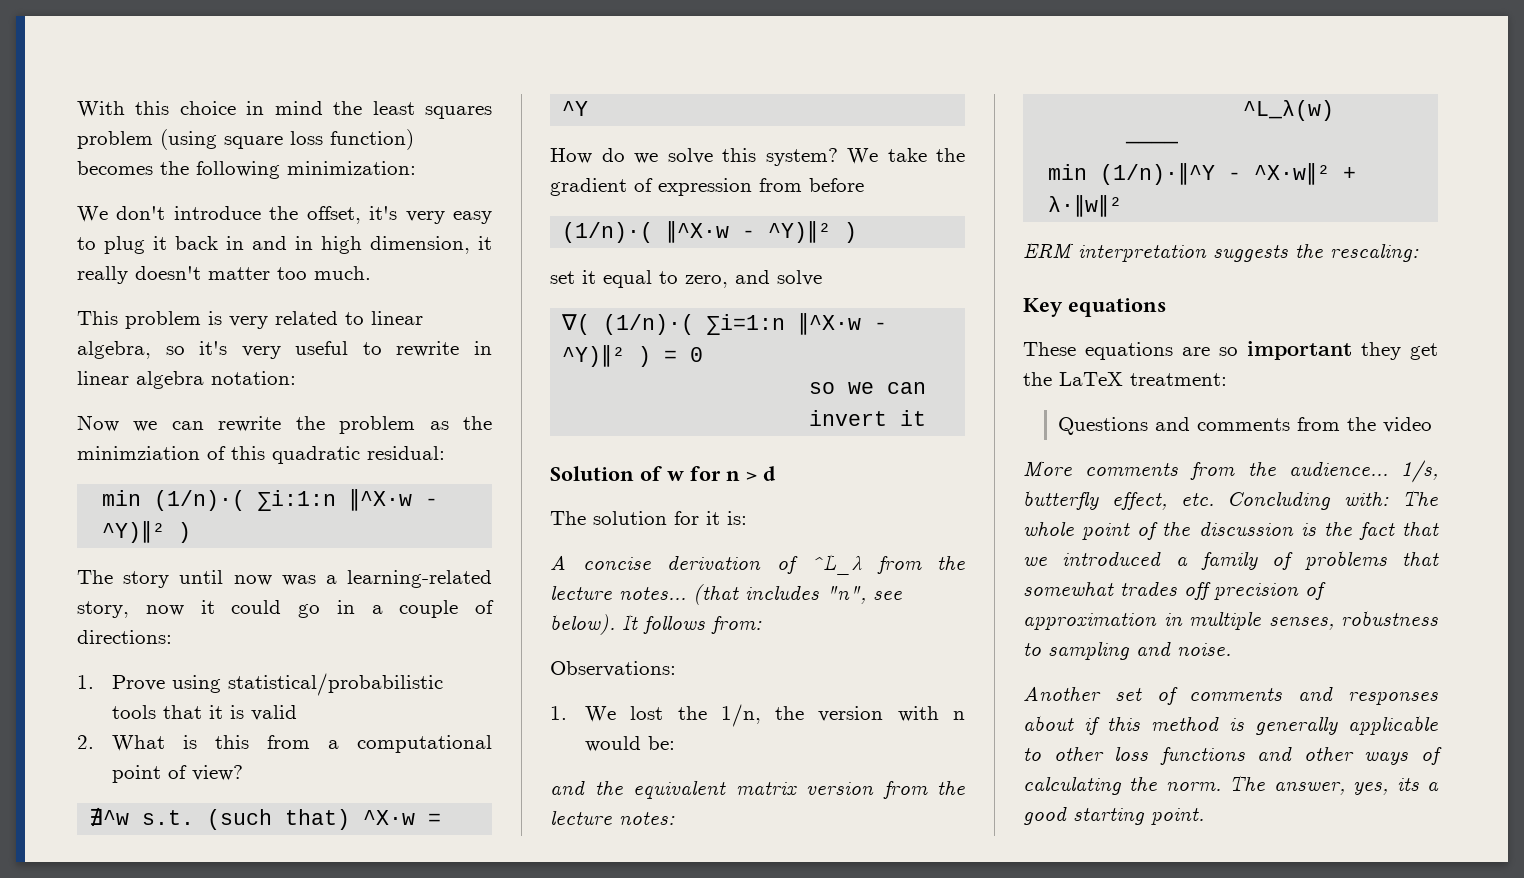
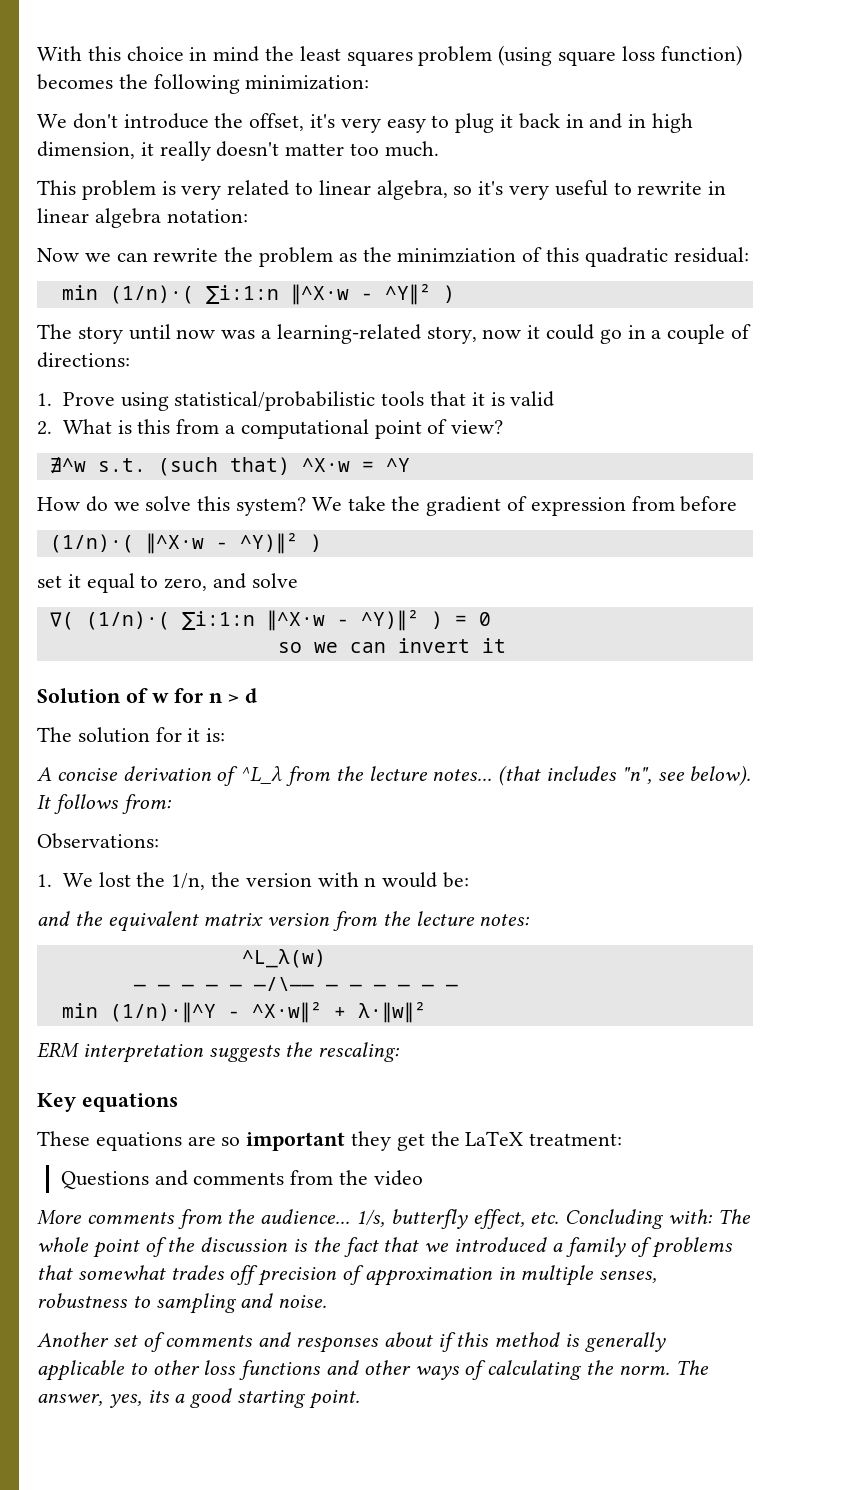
- min (1/n)·( ∑i:1:n ∥^X·w - ^Y)∥² )
+ min (1/n)·( ∑i:1:n ∥^X·w - ^Y∥² )
- ∇( (1/n)·( ∑i=1:n ∥^X·w - ^Y)∥² ) = 0
+ ∇( (1/n)·( ∑i:1:n ∥^X·w - ^Y)∥² ) = 0
- ————
+ — — — — — —/\—— — — — — — —

